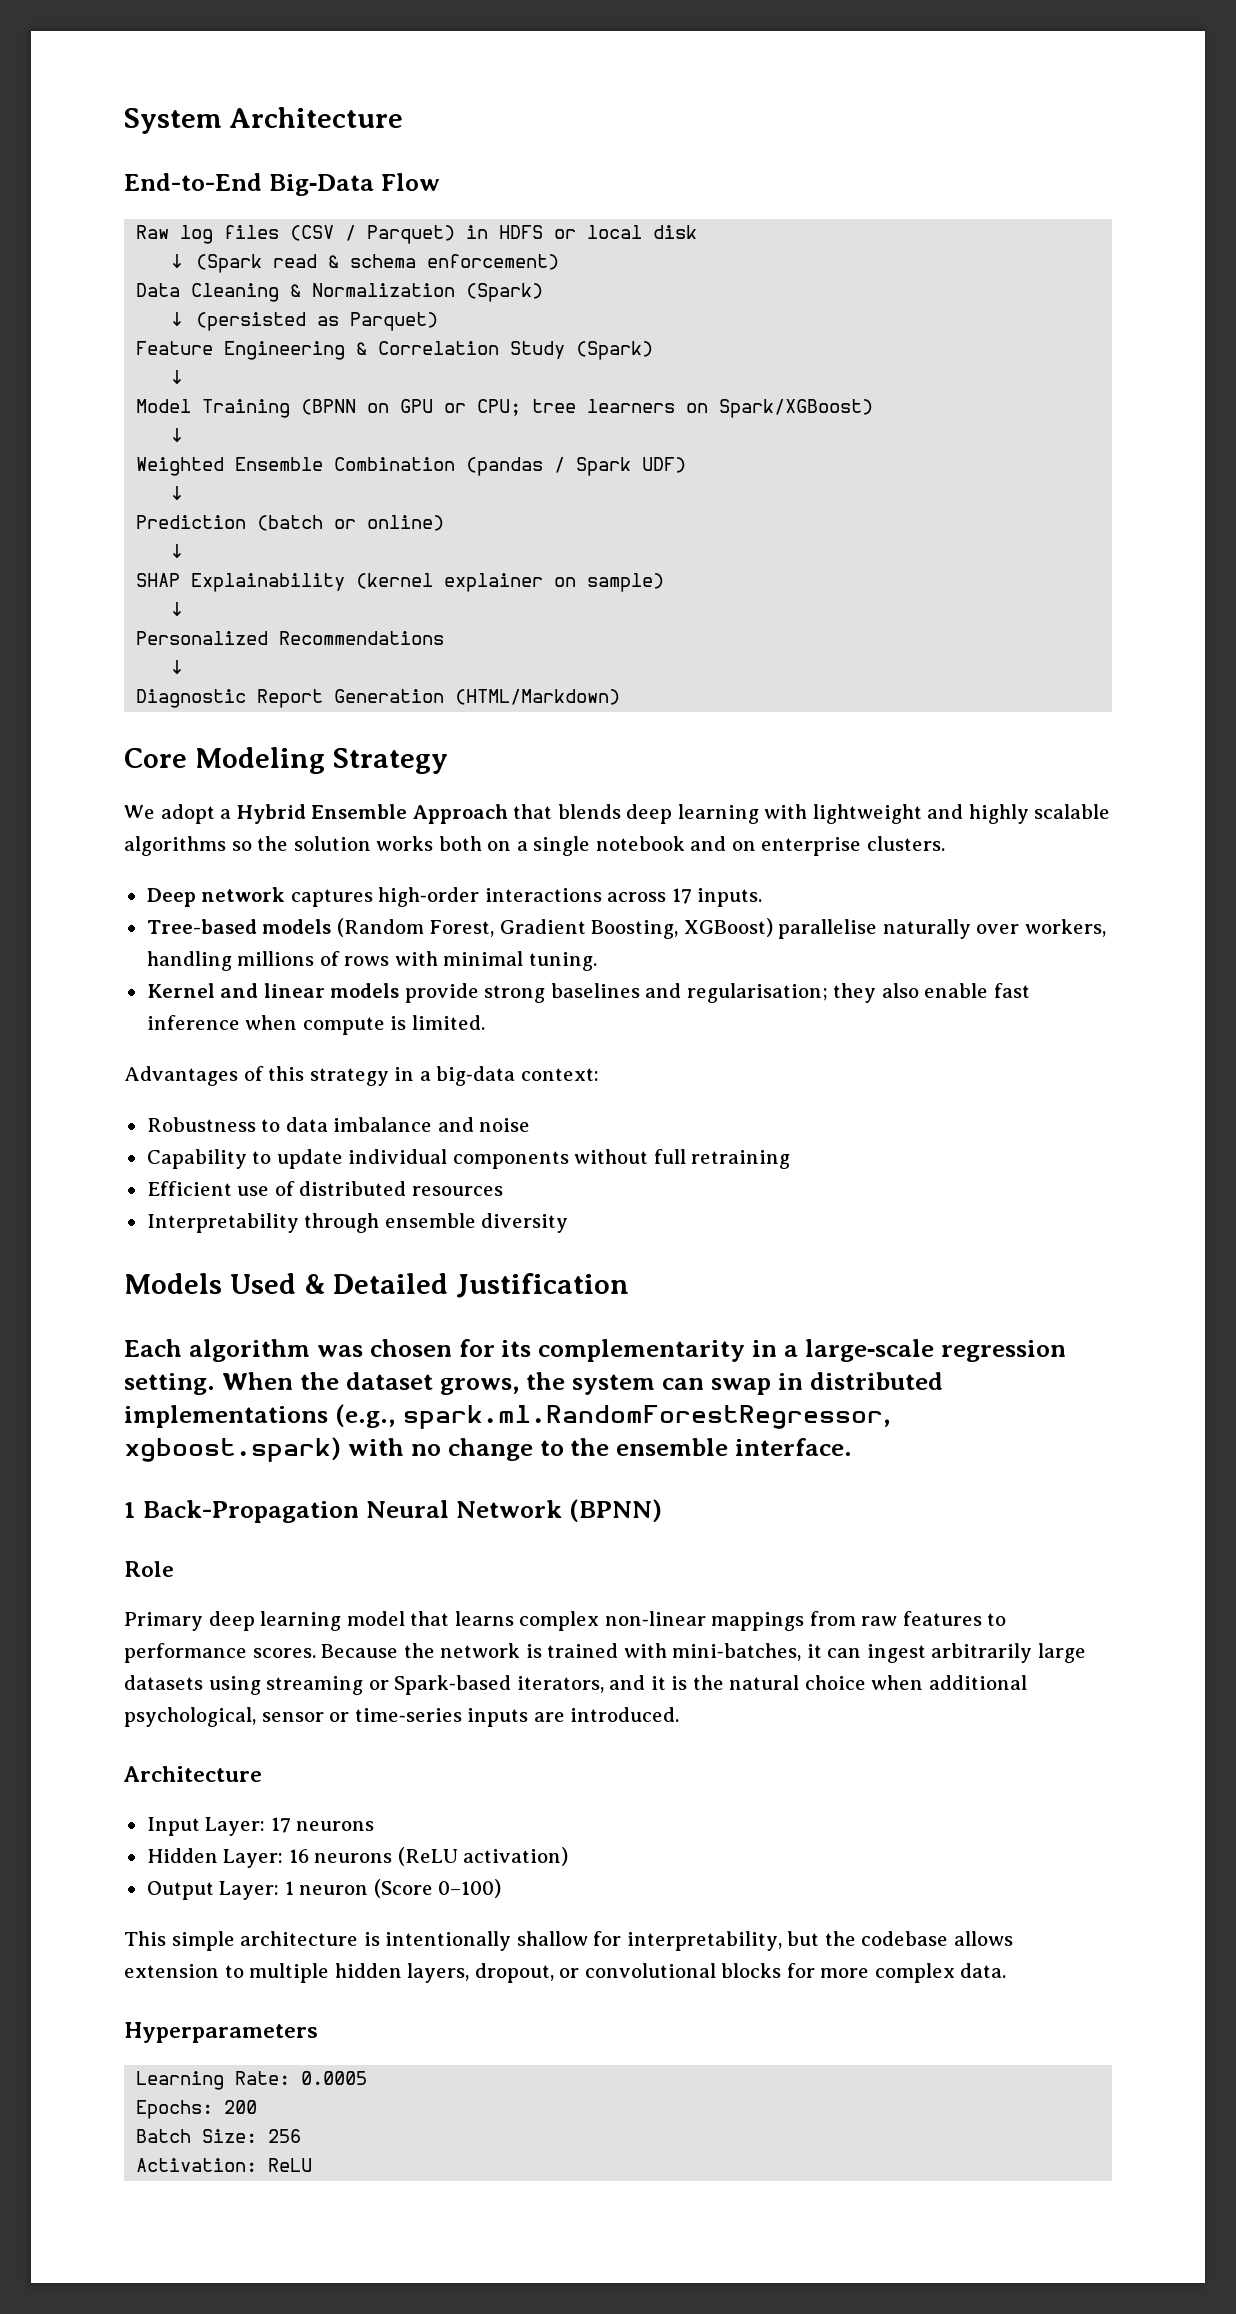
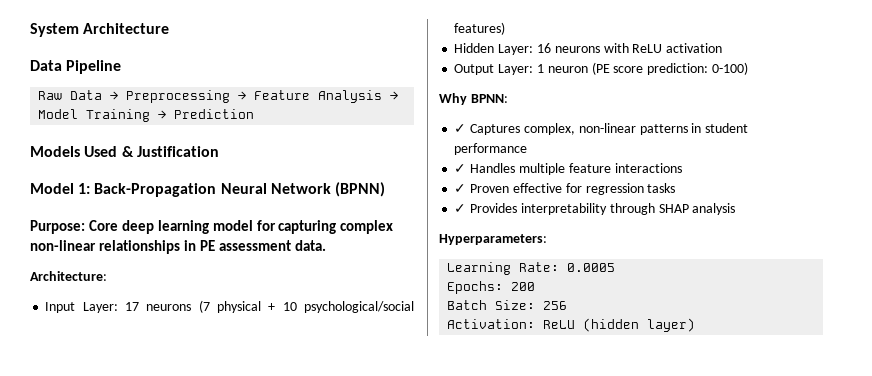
- End-to-End Big‑Data Flow
- Raw log files (CSV / Parquet) in HDFS or local disk
- ↓ (Spark read & schema enforcement)
- Data Cleaning & Normalization (Spark)
- ↓ (persisted as Parquet)
- Feature Engineering & Correlation Study (Spark)
- ↓
- Model Training (BPNN on GPU or CPU; tree learners on Spark/XGBoost)
- ↓
- Weighted Ensemble Combination (pandas / Spark UDF)
- ↓
- Prediction (batch or online)
- ↓
- SHAP Explainability (kernel explainer on sample)
- ↓
- Personalized Recommendations
- ↓
- Diagnostic Report Generation (HTML/Markdown)
- Core Modeling Strategy
- We adopt a Hybrid Ensemble Approach that blends deep learning with lightweight and highly scalable algorithms so the solution works both on a single notebook and on enterprise clusters.
- Deep network captures high‑order interactions across 17 inputs.
- Tree-based models (Random Forest, Gradient Boosting, XGBoost) parallelise naturally over workers, handling millions of rows with minimal tuning.
- Kernel and linear models provide strong baselines and regularisation; they also enable fast inference when compute is limited.
- Advantages of this strategy in a big‑data context:
- Robustness to data imbalance and noise
- Capability to update individual components without full retraining
- Efficient use of distributed resources
- Interpretability through ensemble diversity
+ Data Pipeline
+ Raw Data → Preprocessing → Feature Analysis → Model Training → Prediction
- Models Used & Detailed Justification
+ Models Used & Justification
- Each algorithm was chosen for its complementarity in a large‑scale regression setting. When the dataset grows, the system can swap in distributed implementations (e.g., spark.ml.RandomForestRegressor, xgboost.spark) with no change to the ensemble interface.
- 1 Back-Propagation Neural Network (BPNN)
+ Model 1: Back-Propagation Neural Network (BPNN)
- Role
- Primary deep learning model that learns complex non‑linear mappings from raw features to performance scores. Because the network is trained with mini‑batches, it can ingest arbitrarily large datasets using streaming or Spark‑based iterators, and it is the natural choice when additional psychological, sensor or time‑series inputs are introduced.
- Architecture
- Input Layer: 17 neurons
+ Purpose: Core deep learning model for capturing complex non-linear relationships in PE assessment data.
+ Architecture:
+ Input Layer: 17 neurons (7 physical + 10 psychological/social features)
- Hidden Layer: 16 neurons (ReLU activation)
+ Hidden Layer: 16 neurons with ReLU activation
- Output Layer: 1 neuron (Score 0–100)
- This simple architecture is intentionally shallow for interpretability, but the codebase allows extension to multiple hidden layers, dropout, or convolutional blocks for more complex data.
- Hyperparameters
+ Output Layer: 1 neuron (PE score prediction: 0-100)
+ Why BPNN:
+ ✓ Captures complex, non-linear patterns in student performance
+ ✓ Handles multiple feature interactions
+ ✓ Proven effective for regression tasks
+ ✓ Provides interpretability through SHAP analysis
+ Hyperparameters:
- Activation: ReLU
+ Activation: ReLU (hidden layer)

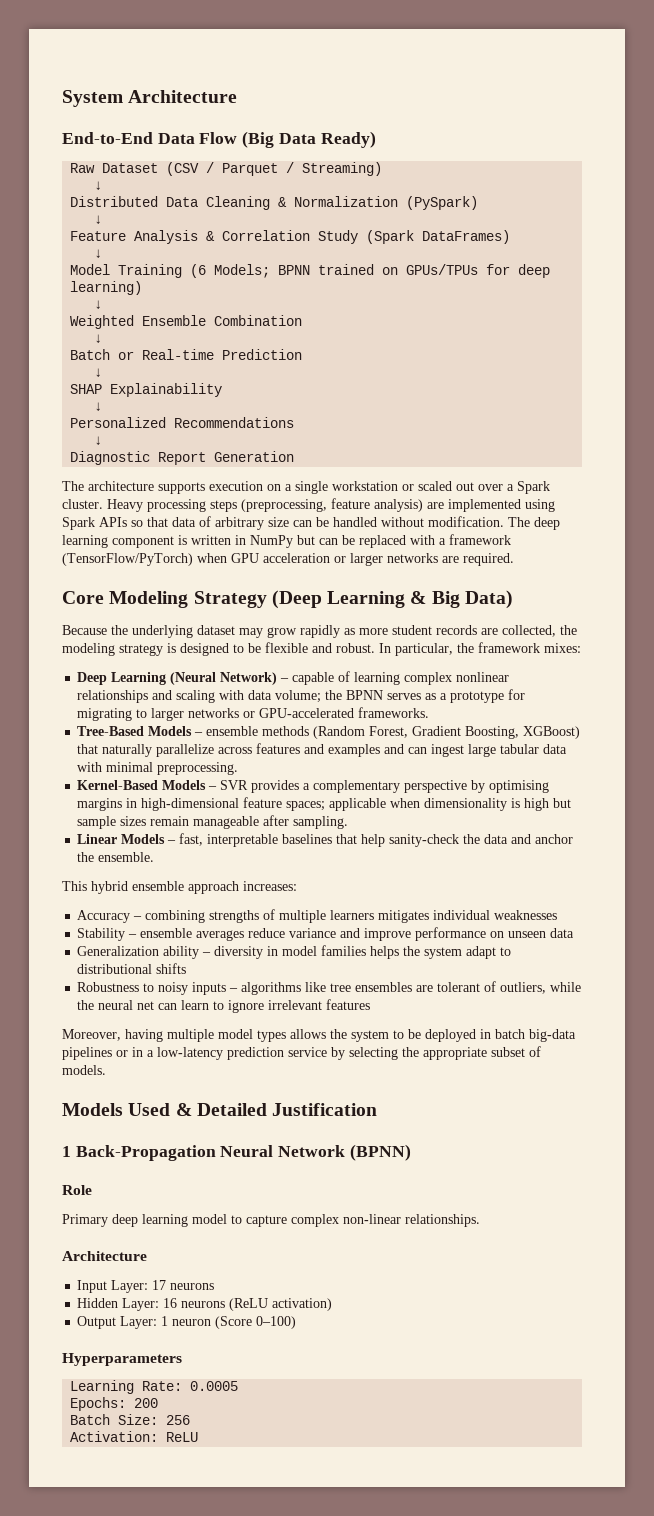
- Data Pipeline
- Raw Data → Preprocessing → Feature Analysis → Model Training → Prediction
+ End-to-End Data Flow (Big Data Ready)
+ Raw Dataset (CSV / Parquet / Streaming)
+ ↓
+ Distributed Data Cleaning & Normalization (PySpark)
+ ↓
+ Feature Analysis & Correlation Study (Spark DataFrames)
+ ↓
+ Model Training (6 Models; BPNN trained on GPUs/TPUs for deep learning)
+ ↓
+ Weighted Ensemble Combination
+ ↓
+ Batch or Real-time Prediction
+ ↓
+ SHAP Explainability
+ ↓
+ Personalized Recommendations
+ ↓
+ Diagnostic Report Generation
+ The architecture supports execution on a single workstation or scaled out over a Spark cluster. Heavy processing steps (preprocessing, feature analysis) are implemented using Spark APIs so that data of arbitrary size can be handled without modification. The deep learning component is written in NumPy but can be replaced with a framework (TensorFlow/PyTorch) when GPU acceleration or larger networks are required.
+ Core Modeling Strategy (Deep Learning & Big Data)
+ Because the underlying dataset may grow rapidly as more student records are collected, the modeling strategy is designed to be flexible and robust. In particular, the framework mixes:
+ Deep Learning (Neural Network) – capable of learning complex nonlinear relationships and scaling with data volume; the BPNN serves as a prototype for migrating to larger networks or GPU‑accelerated frameworks.
+ Tree-Based Models – ensemble methods (Random Forest, Gradient Boosting, XGBoost) that naturally parallelize across features and examples and can ingest large tabular data with minimal preprocessing.
+ Kernel-Based Models – SVR provides a complementary perspective by optimising margins in high-dimensional feature spaces; applicable when dimensionality is high but sample sizes remain manageable after sampling.
+ Linear Models – fast, interpretable baselines that help sanity‑check the data and anchor the ensemble.
+ This hybrid ensemble approach increases:
+ Accuracy – combining strengths of multiple learners mitigates individual weaknesses
+ Stability – ensemble averages reduce variance and improve performance on unseen data
+ Generalization ability – diversity in model families helps the system adapt to distributional shifts
+ Robustness to noisy inputs – algorithms like tree ensembles are tolerant of outliers, while the neural net can learn to ignore irrelevant features
+ Moreover, having multiple model types allows the system to be deployed in batch big‑data pipelines or in a low‑latency prediction service by selecting the appropriate subset of models.
- Models Used & Justification
+ Models Used & Detailed Justification
- Model 1: Back-Propagation Neural Network (BPNN)
+ 1 Back-Propagation Neural Network (BPNN)
- Purpose: Core deep learning model for capturing complex non-linear relationships in PE assessment data.
- Architecture:
- Input Layer: 17 neurons (7 physical + 10 psychological/social features)
+ Role
+ Primary deep learning model to capture complex non-linear relationships.
+ Architecture
+ Input Layer: 17 neurons
- Hidden Layer: 16 neurons with ReLU activation
+ Hidden Layer: 16 neurons (ReLU activation)
- Output Layer: 1 neuron (PE score prediction: 0-100)
- Why BPNN:
- ✓ Captures complex, non-linear patterns in student performance
- ✓ Handles multiple feature interactions
- ✓ Proven effective for regression tasks
- ✓ Provides interpretability through SHAP analysis
- Hyperparameters:
+ Output Layer: 1 neuron (Score 0–100)
+ Hyperparameters
- Activation: ReLU (hidden layer)
+ Activation: ReLU

